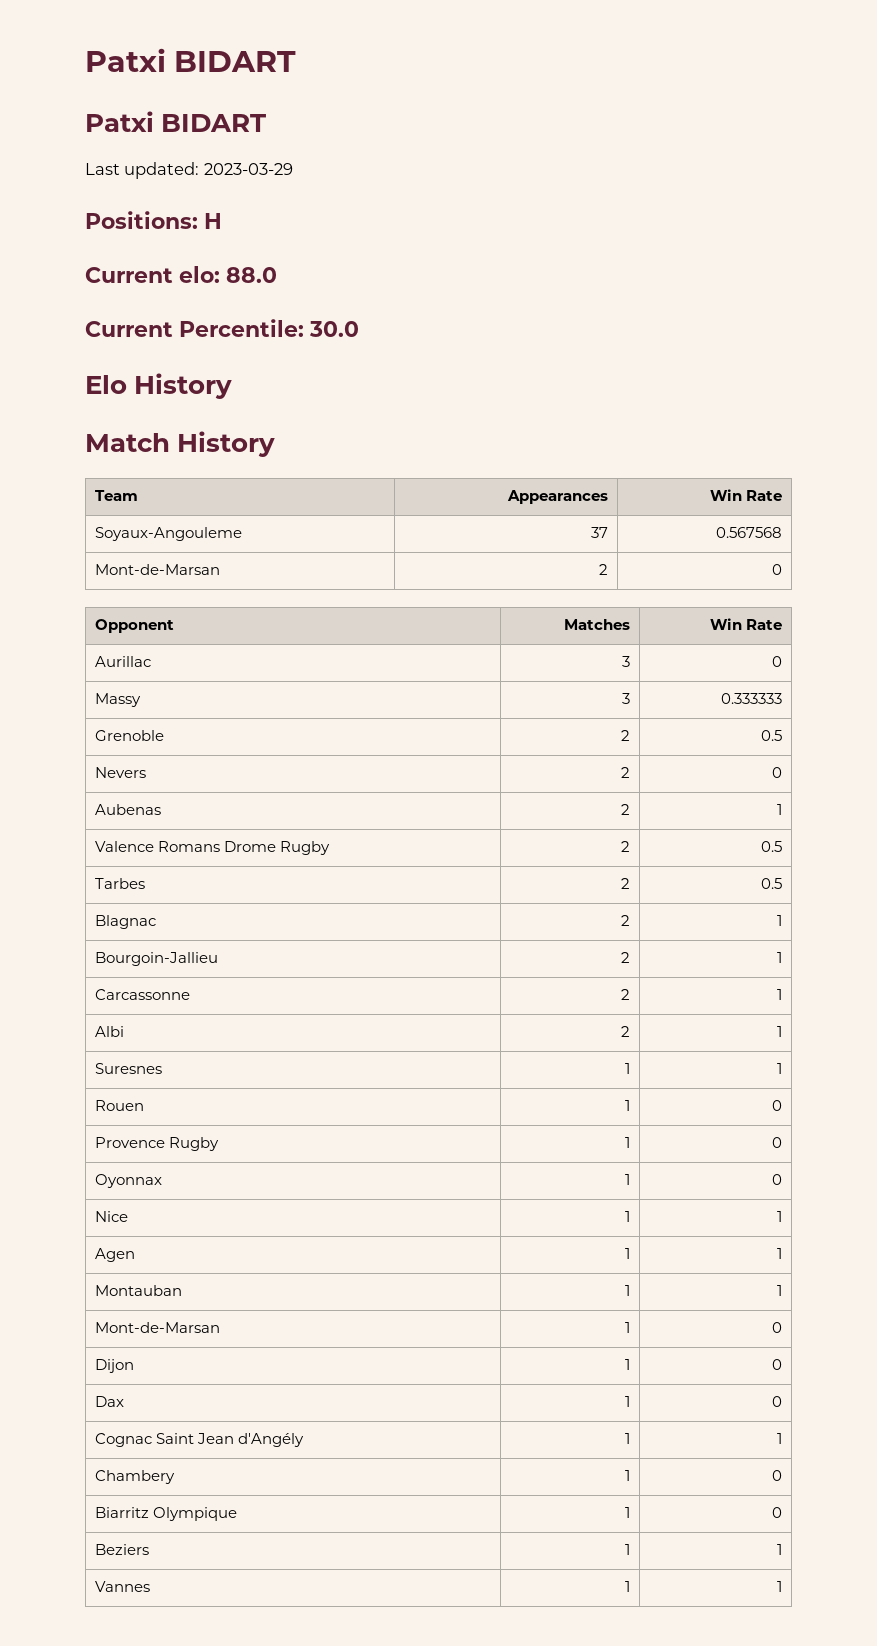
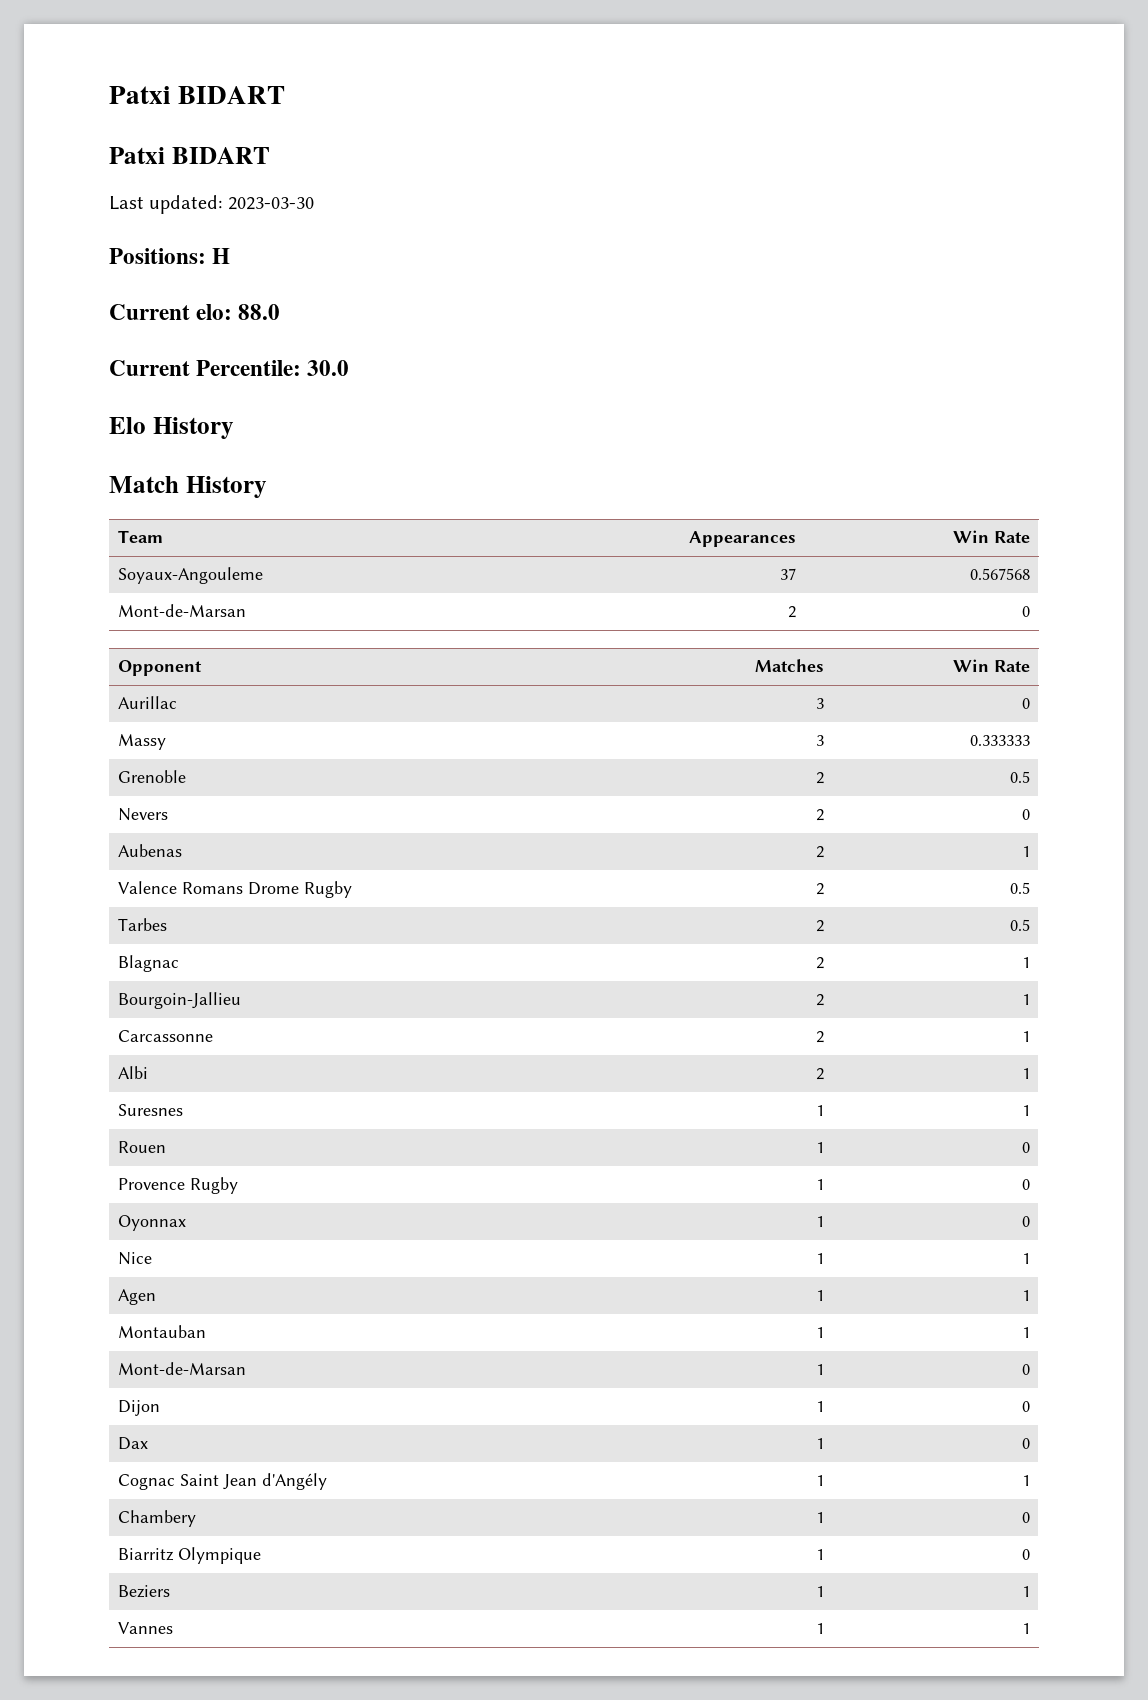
- Last updated: 2023-03-29
+ Last updated: 2023-03-30

